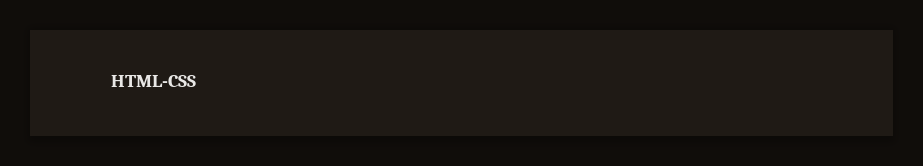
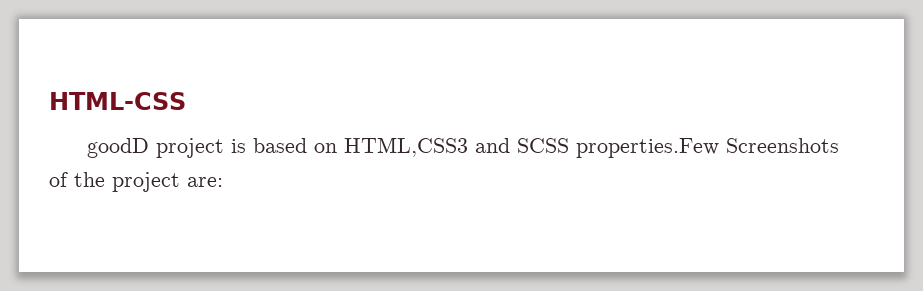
+ goodD project is based on HTML,CSS3 and SCSS properties.Few Screenshots of the project are:

